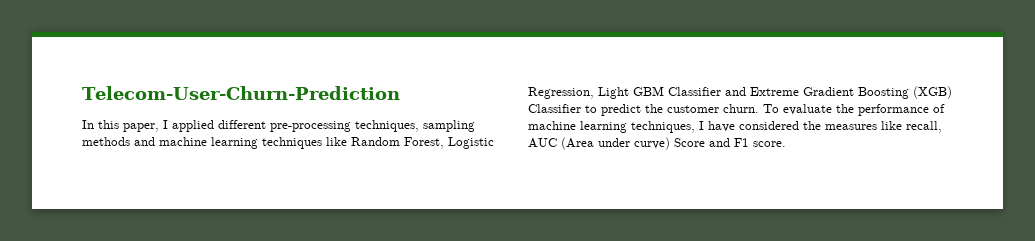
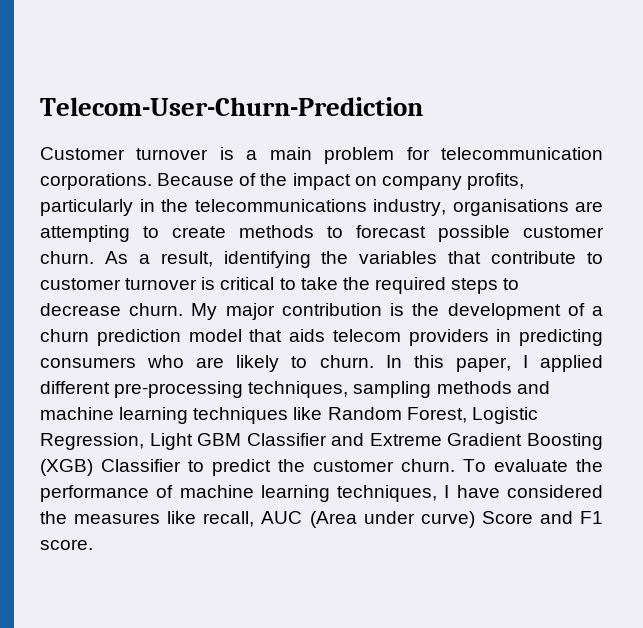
+ Customer turnover is a main problem for telecommunication corporations. Because of the impact on company profits, particularly in the telecommunications industry, organisations are attempting to create methods to forecast possible customer churn. As a result, identifying the variables that contribute to customer turnover is critical to take the required steps to decrease churn. My major contribution is the development of a churn prediction model that aids telecom providers in predicting consumers who are likely to churn.

